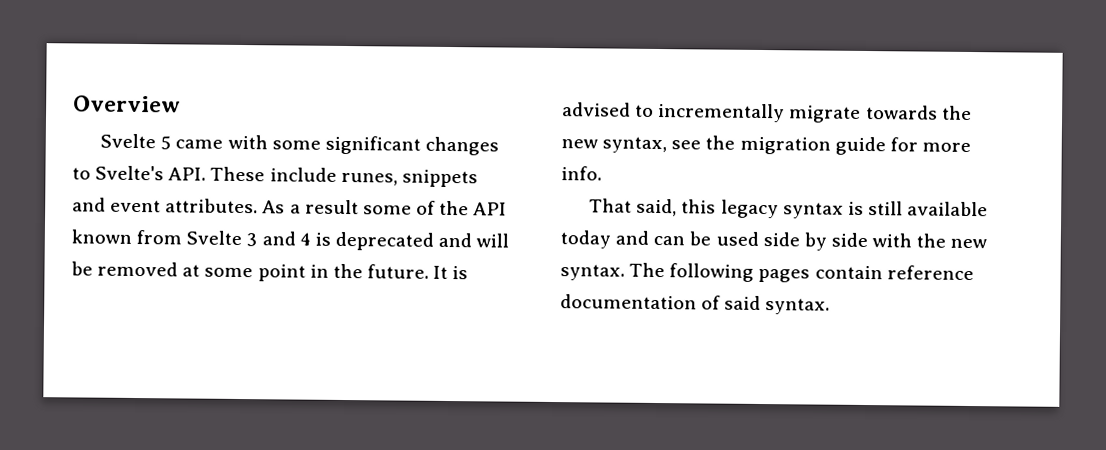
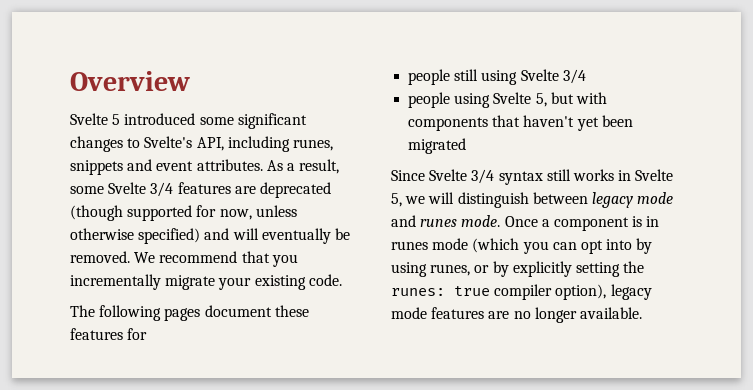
- Svelte 5 came with some significant changes to Svelte's API. These include runes, snippets and event attributes.
+ Svelte 5 introduced some significant changes to Svelte's API, including runes, snippets and event attributes.
- As a result some of the API known from Svelte 3 and 4 is deprecated and will be removed at some point in the future. It is advised to incrementally migrate towards the new syntax, see the migration guide for more info.
- That said, this legacy syntax is still available today and can be used side by side with the new syntax. The following pages contain reference documentation of said syntax.
+ As a result, some Svelte 3/4 features are deprecated (though supported for now, unless otherwise specified) and will eventually be removed. We recommend that you incrementally migrate your existing code.
+ The following pages document these features for
+ people still using Svelte 3/4
+ people using Svelte 5, but with components that haven't yet been migrated
+ Since Svelte 3/4 syntax still works in Svelte 5, we will distinguish between legacy mode and runes mode. Once a component is in runes mode (which you can opt into by using runes, or by explicitly setting the runes: true compiler option), legacy mode features are no longer available.

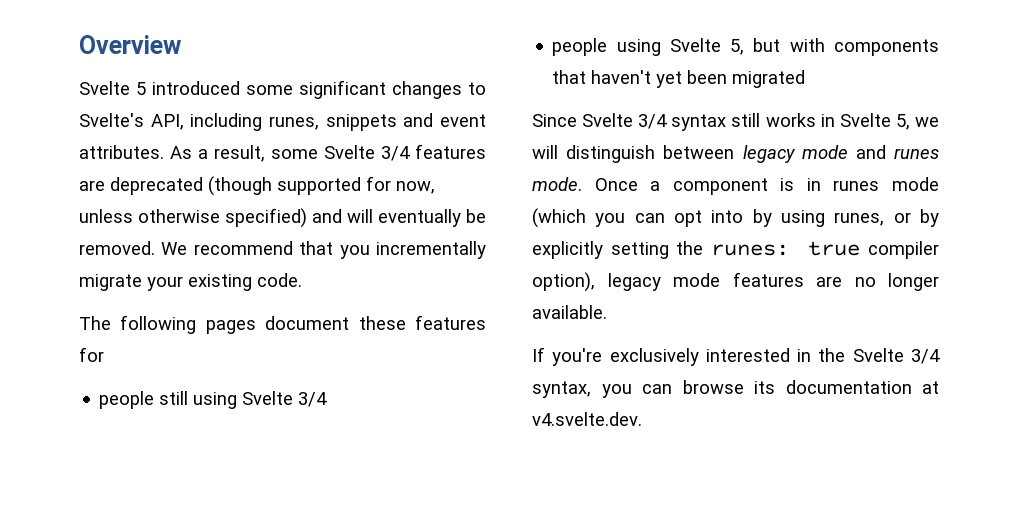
+ If you're exclusively interested in the Svelte 3/4 syntax, you can browse its documentation at v4.svelte.dev.

